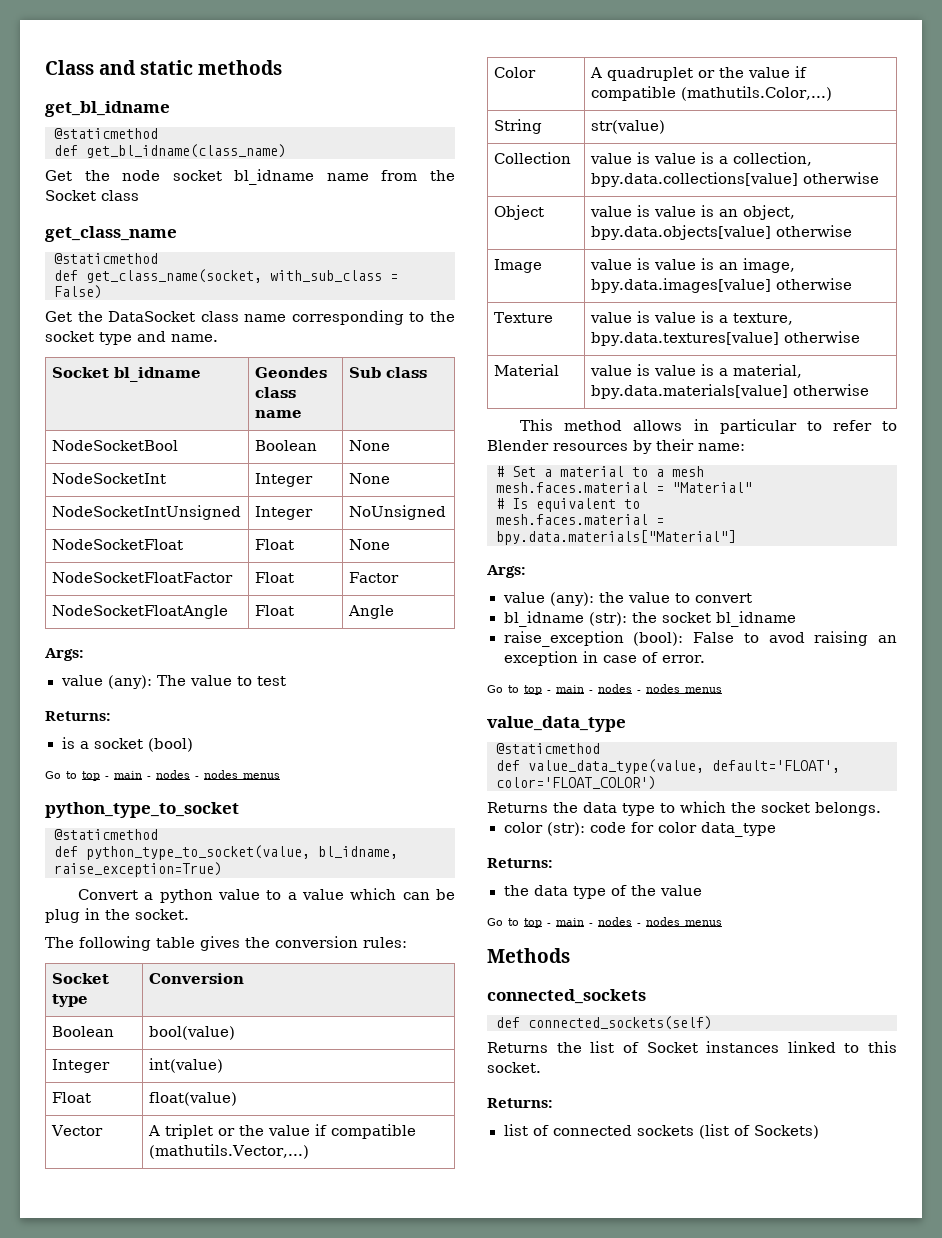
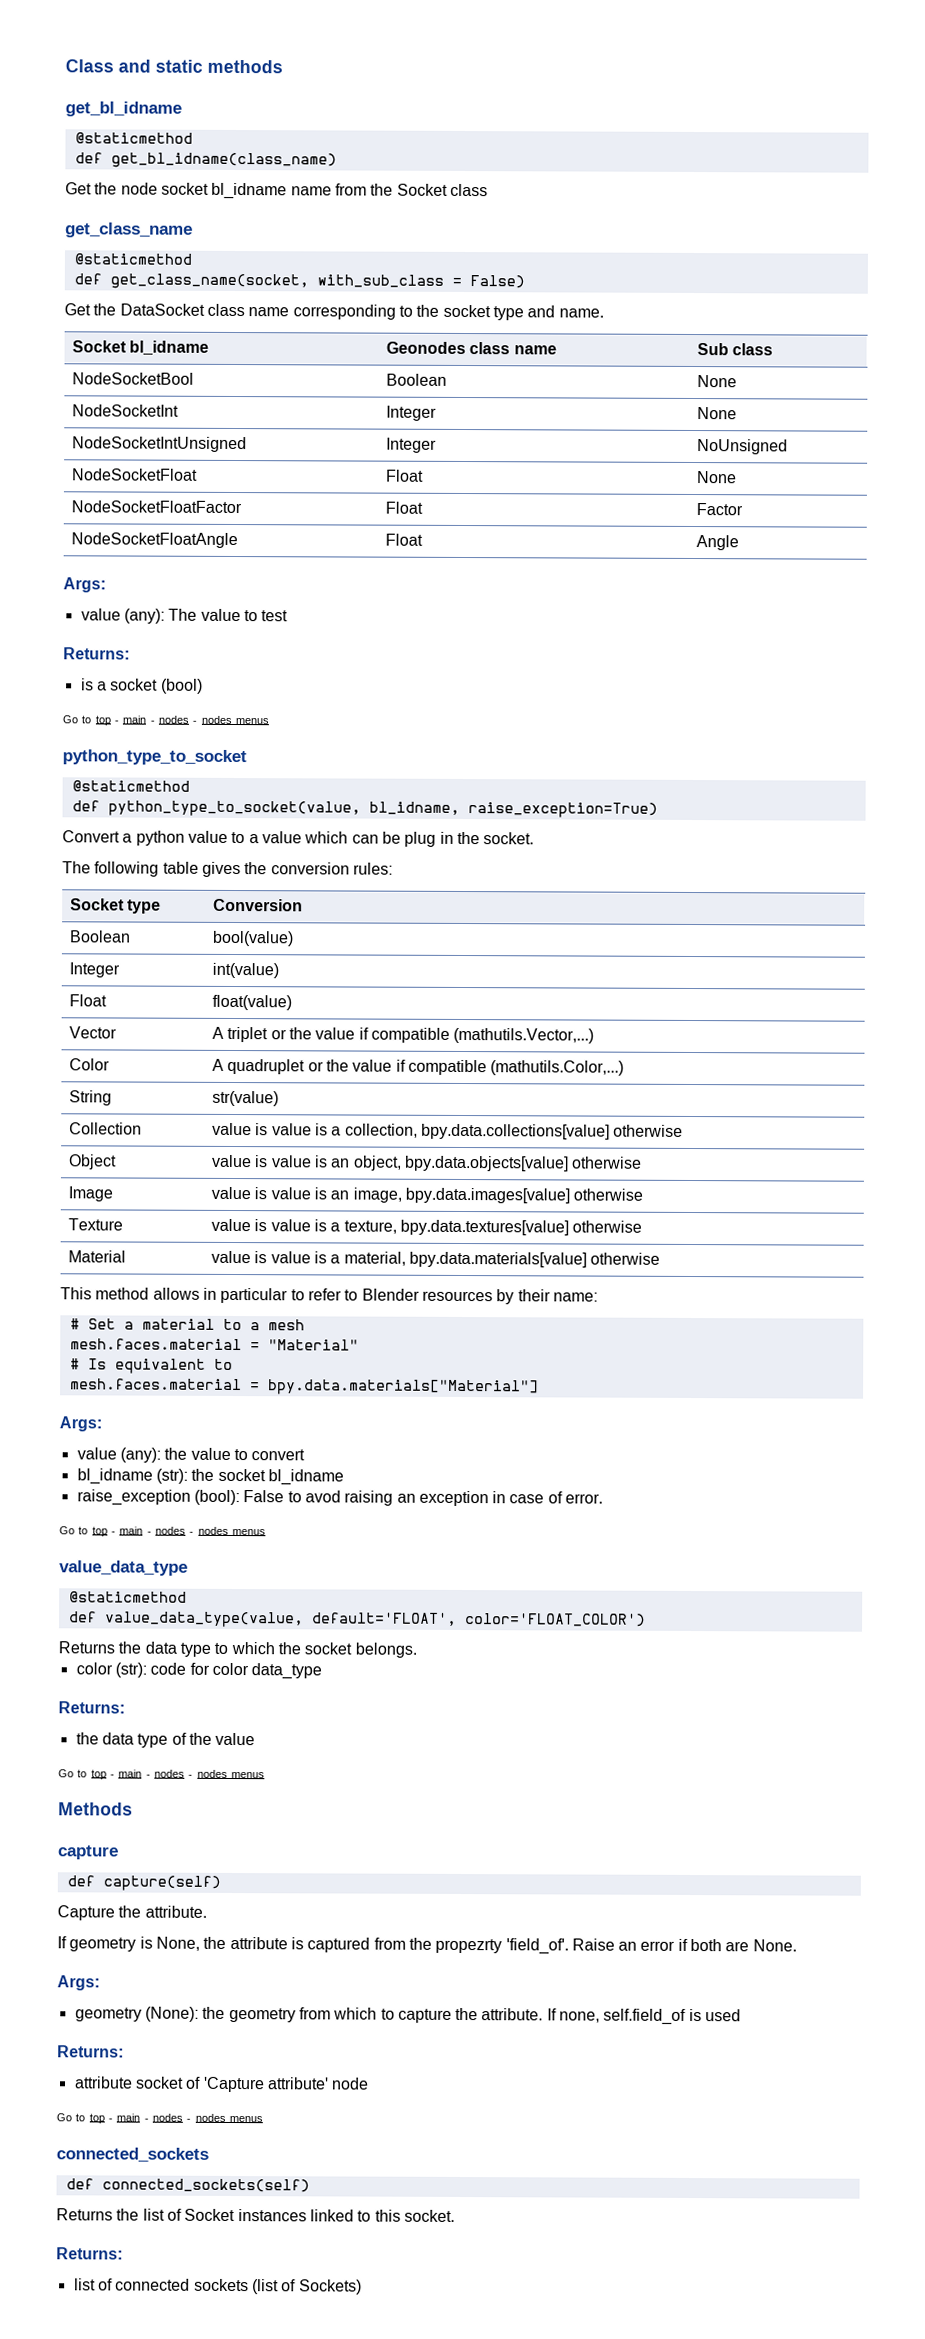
- Socket bl_idname | Geondes class name | Sub class
+ Socket bl_idname | Geonodes class name | Sub class
  Methods
+ capture
+ def capture(self)
+ Capture the attribute.
+ If geometry is None, the attribute is captured from the propezrty 'field_of'. Raise an error if both are None.
+ Args:
+ geometry (None): the geometry from which to capture the attribute. If none, self.field_of is used
+ Returns:
+ attribute socket of 'Capture attribute' node
+ Go to top - main - nodes - nodes menus

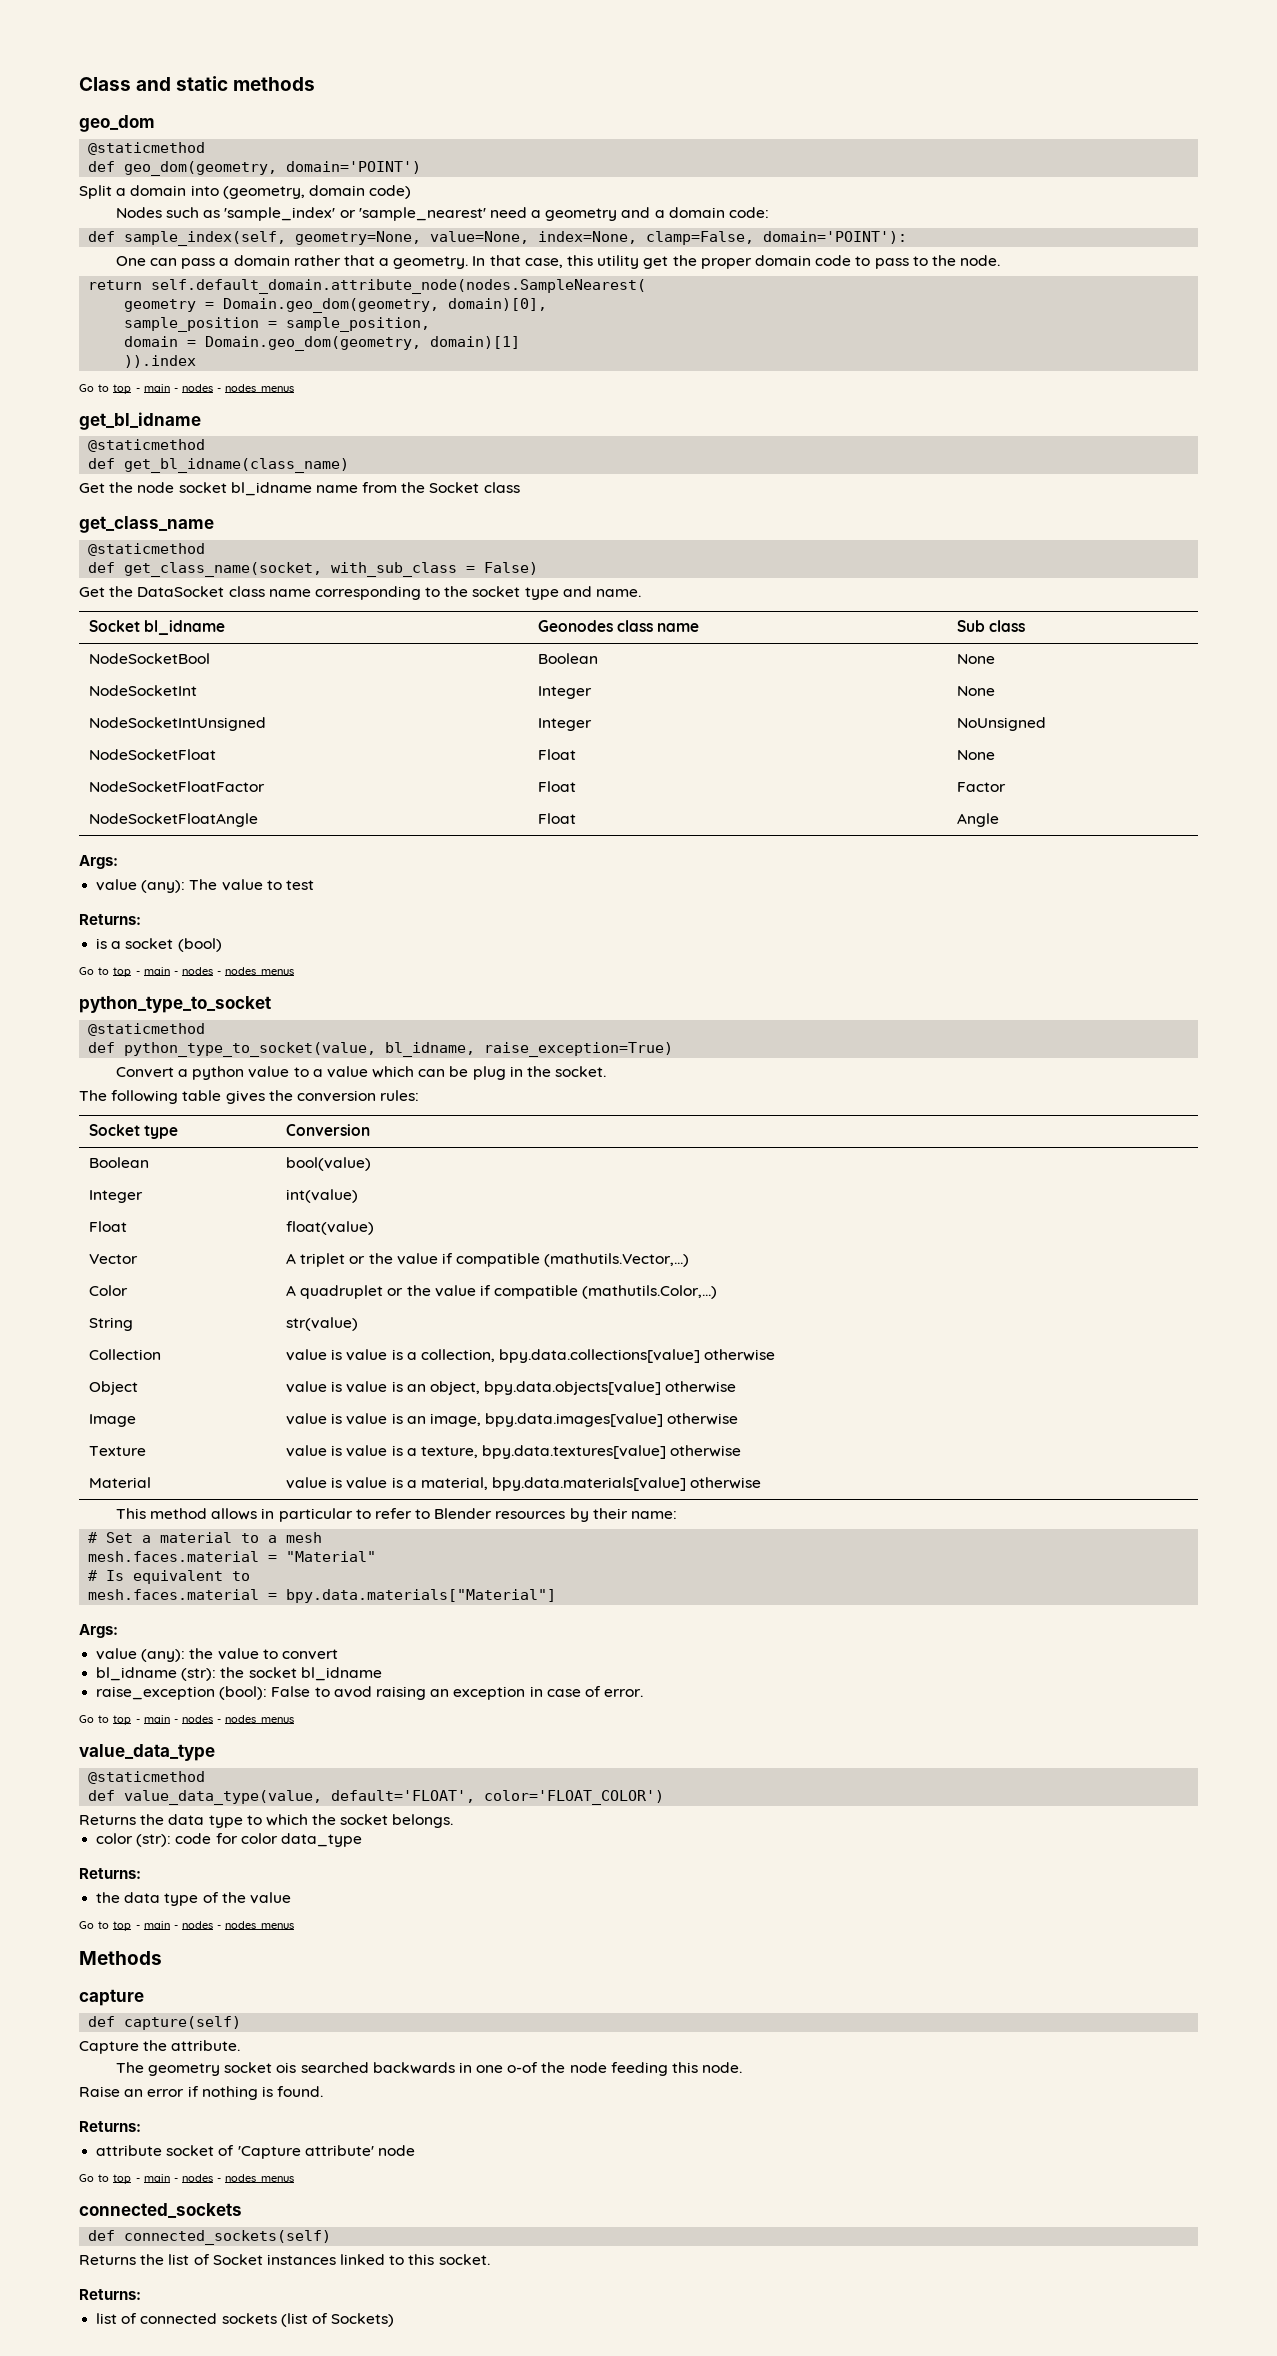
+ geo_dom
+ @staticmethod
+ def geo_dom(geometry, domain='POINT')
+ Split a domain into (geometry, domain code)
+ Nodes such as 'sample_index' or 'sample_nearest' need a geometry and a domain code:
+ def sample_index(self, geometry=None, value=None, index=None, clamp=False, domain='POINT'):
+ One can pass a domain rather that a geometry. In that case, this utility get the proper domain code to pass to the node.
+ return self.default_domain.attribute_node(nodes.SampleNearest(
+ geometry = Domain.geo_dom(geometry, domain)[0],
+ sample_position = sample_position,
+ domain = Domain.geo_dom(geometry, domain)[1]
+ )).index
+ Go to top - main - nodes - nodes menus
- If geometry is None, the attribute is captured from the propezrty 'field_of'. Raise an error if both are None.
- Args:
- geometry (None): the geometry from which to capture the attribute. If none, self.field_of is used
+ The geometry socket ois searched backwards in one o-of the node feeding this node.
+ Raise an error if nothing is found.

